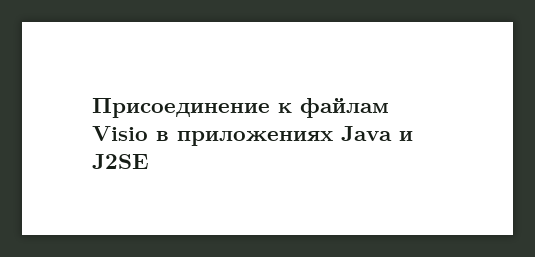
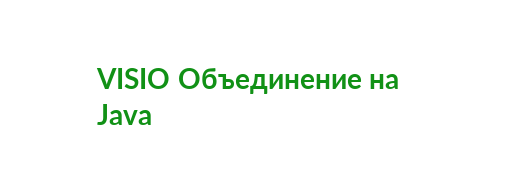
- Присоединение к файлам Visio в приложениях Java и J2SE
+ VISIO Объединение на Java

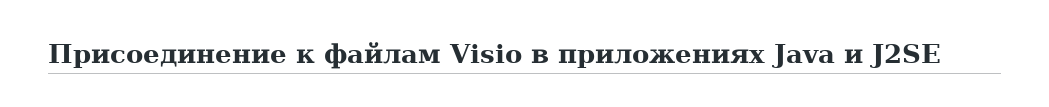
- VISIO Объединение на Java
+ Присоединение к файлам Visio в приложениях Java и J2SE

